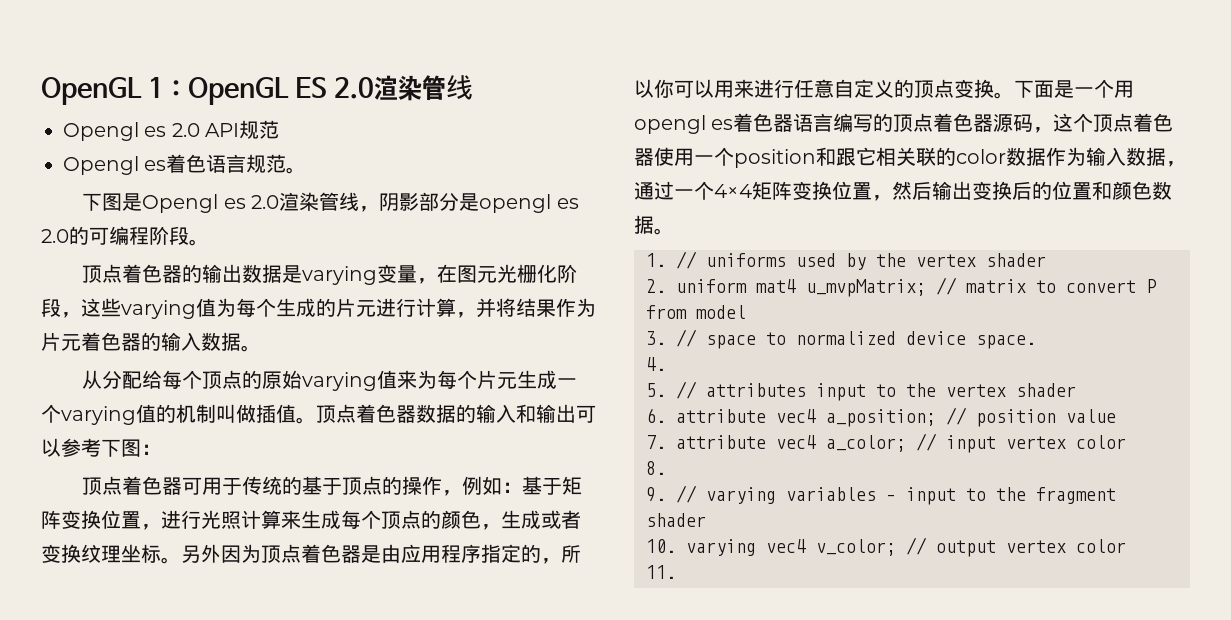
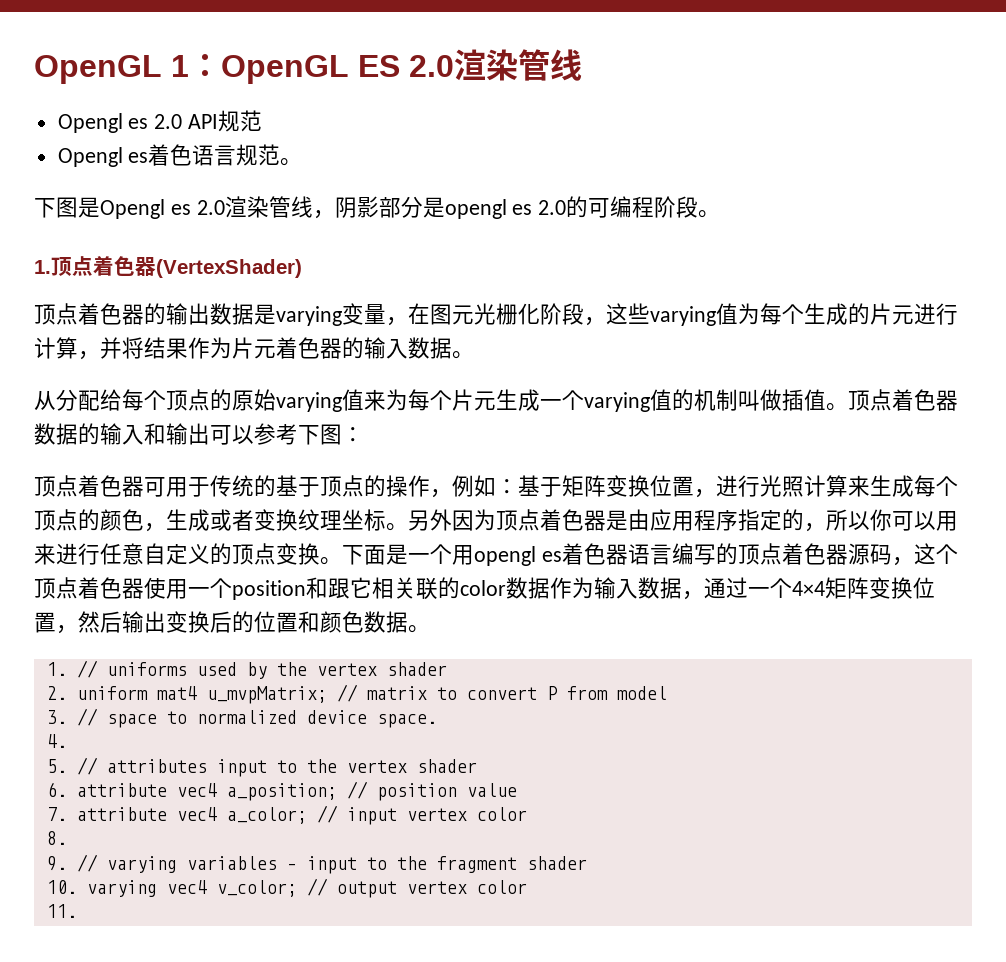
+ 1.顶点着色器(VertexShader)

